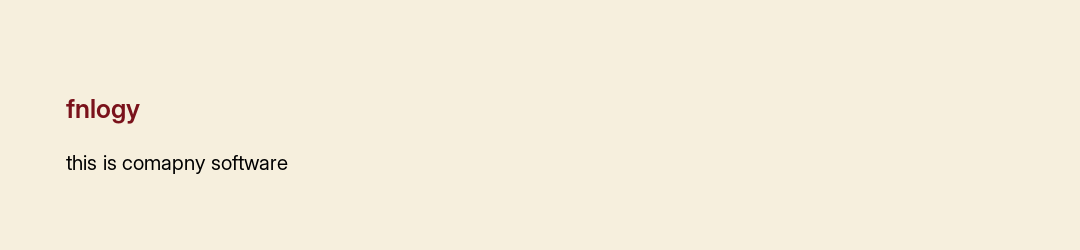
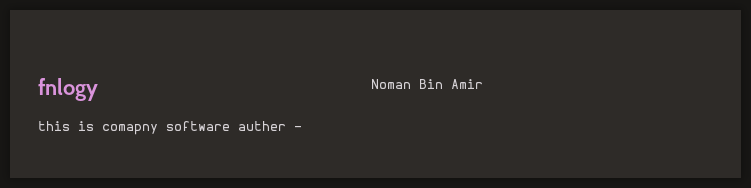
- this is comapny software
+ this is comapny software auther - Noman Bin Amir

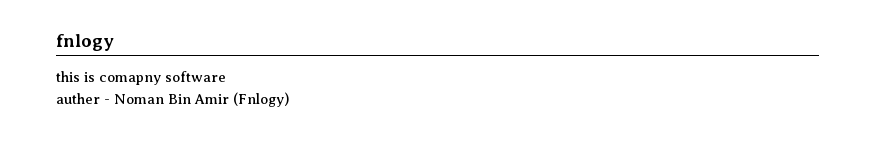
- this is comapny software auther - Noman Bin Amir
+ this is comapny software
+ auther - Noman Bin Amir (Fnlogy)

